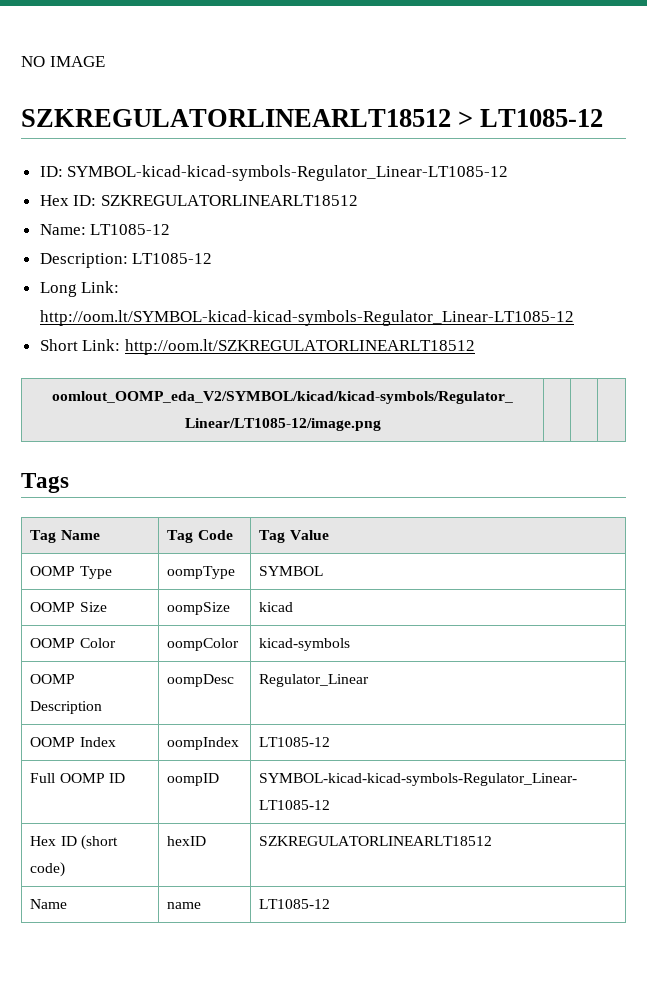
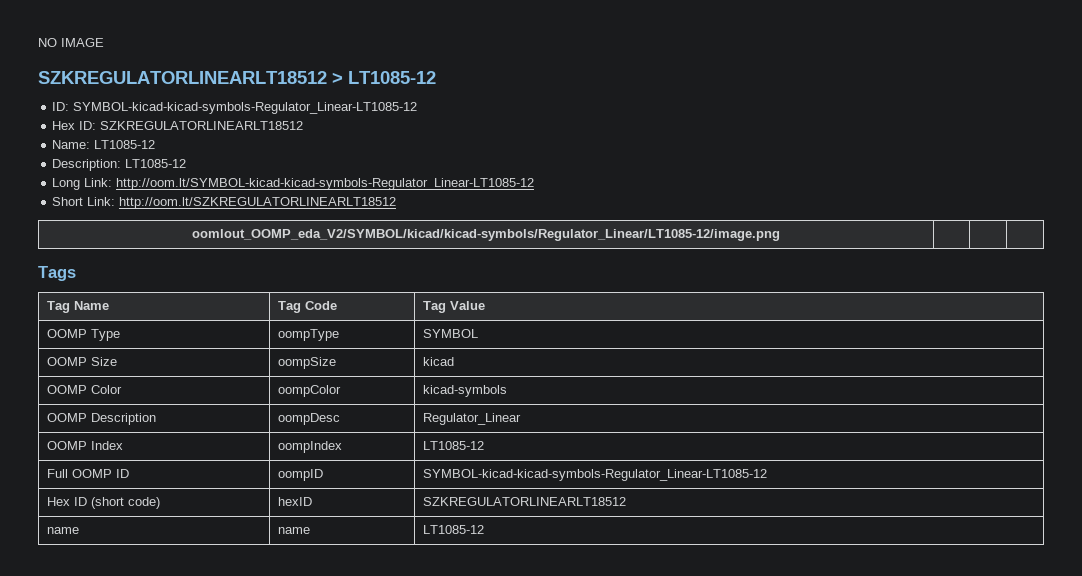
- Name | name | LT1085-12
+ name | name | LT1085-12

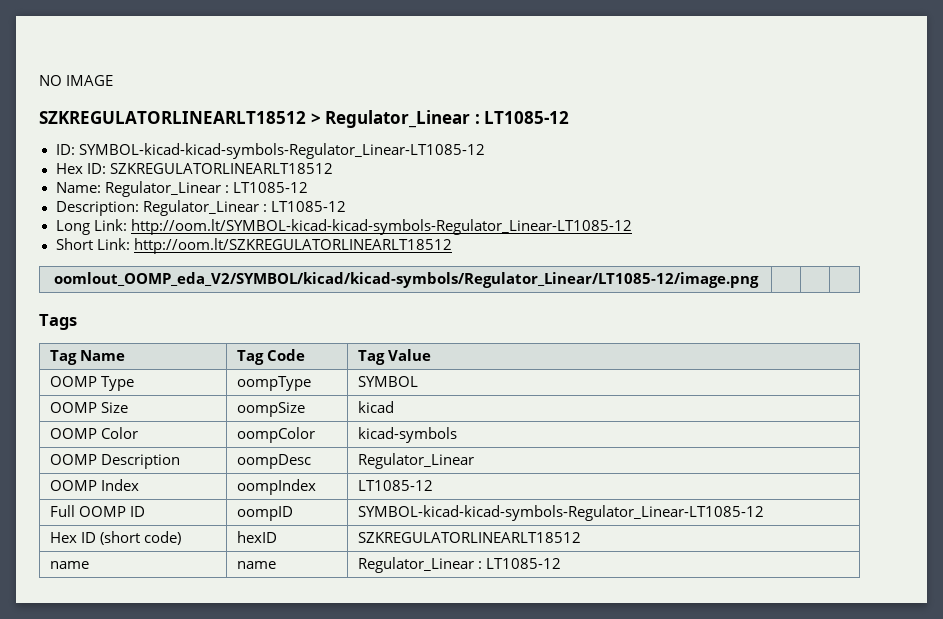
- SZKREGULATORLINEARLT18512 > LT1085-12
+ SZKREGULATORLINEARLT18512 > Regulator_Linear : LT1085-12
- Name: LT1085-12
+ Name: Regulator_Linear : LT1085-12
- Description: LT1085-12
+ Description: Regulator_Linear : LT1085-12
- name | name | LT1085-12
+ name | name | Regulator_Linear : LT1085-12

